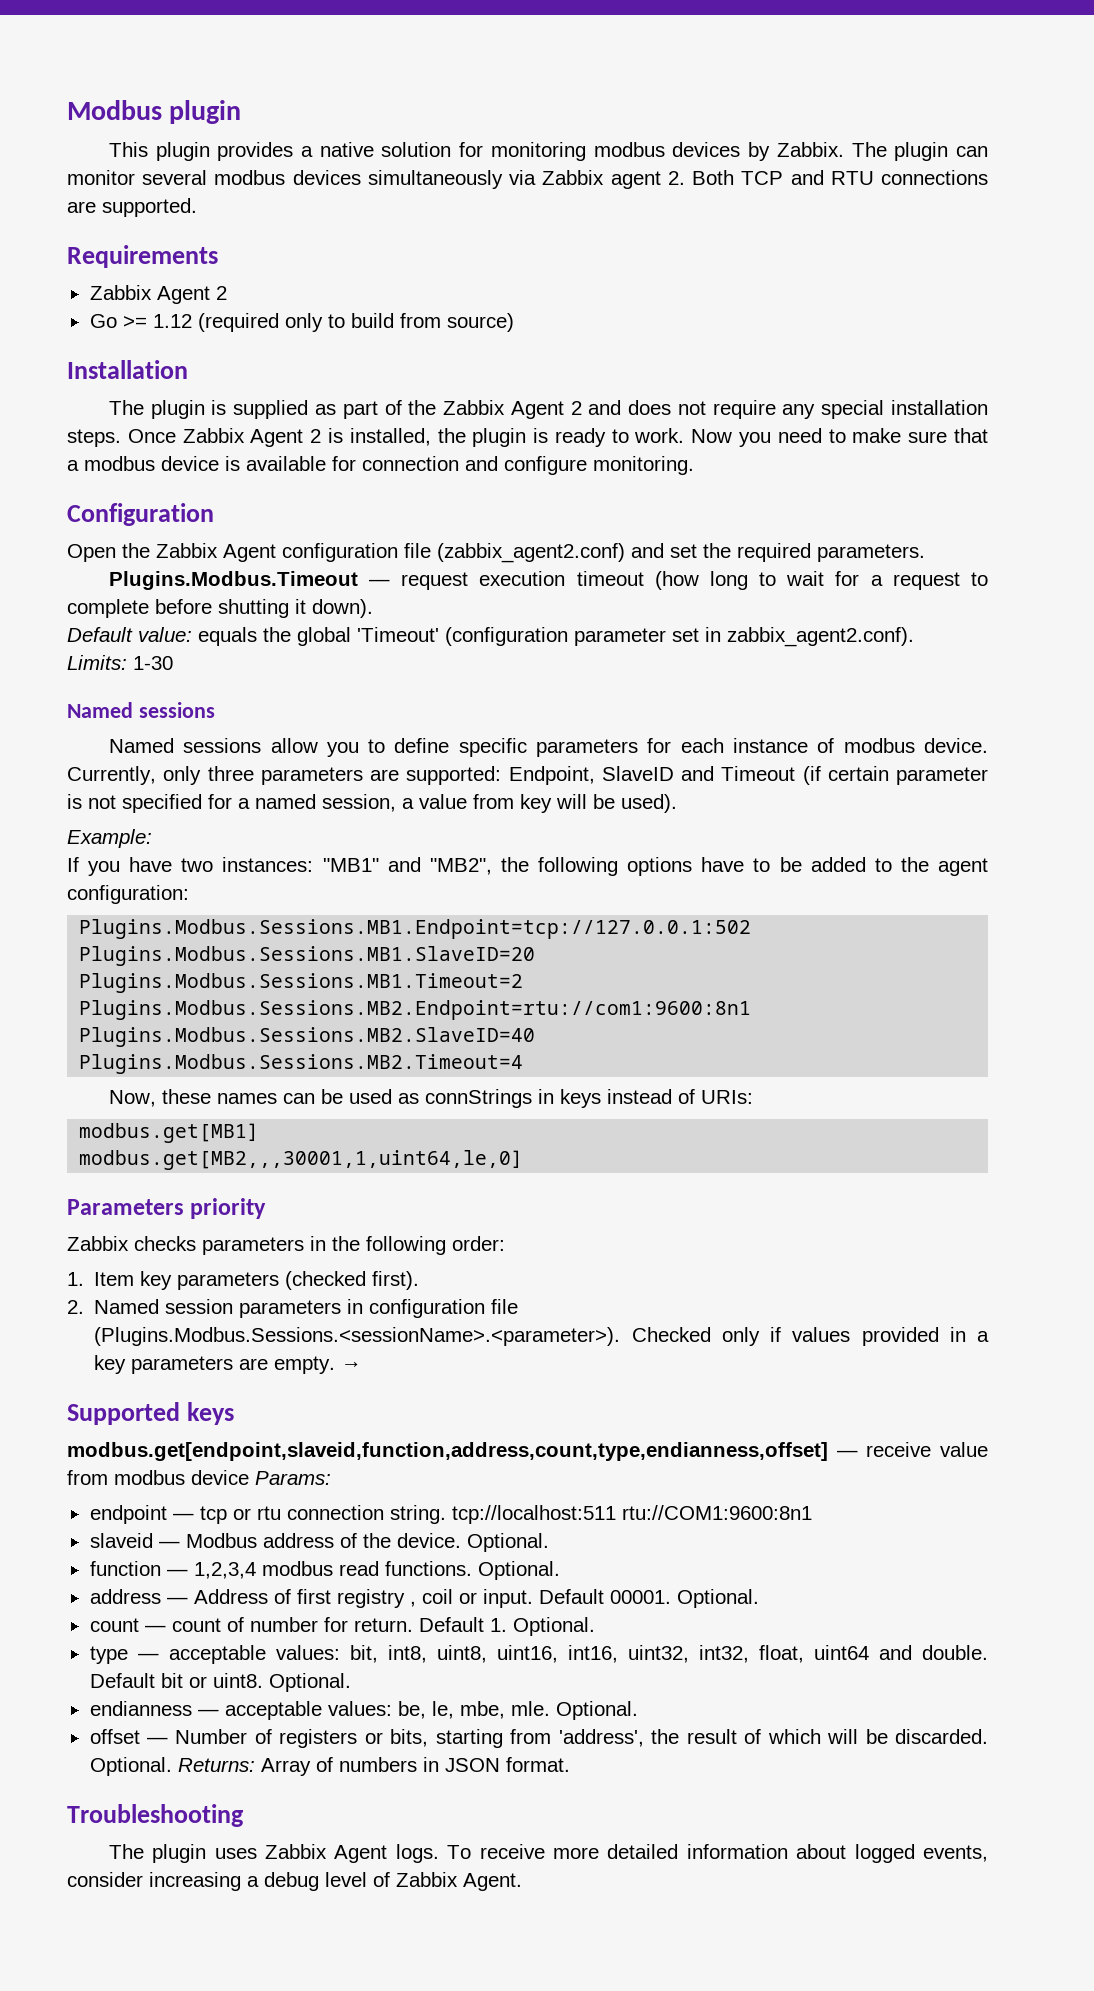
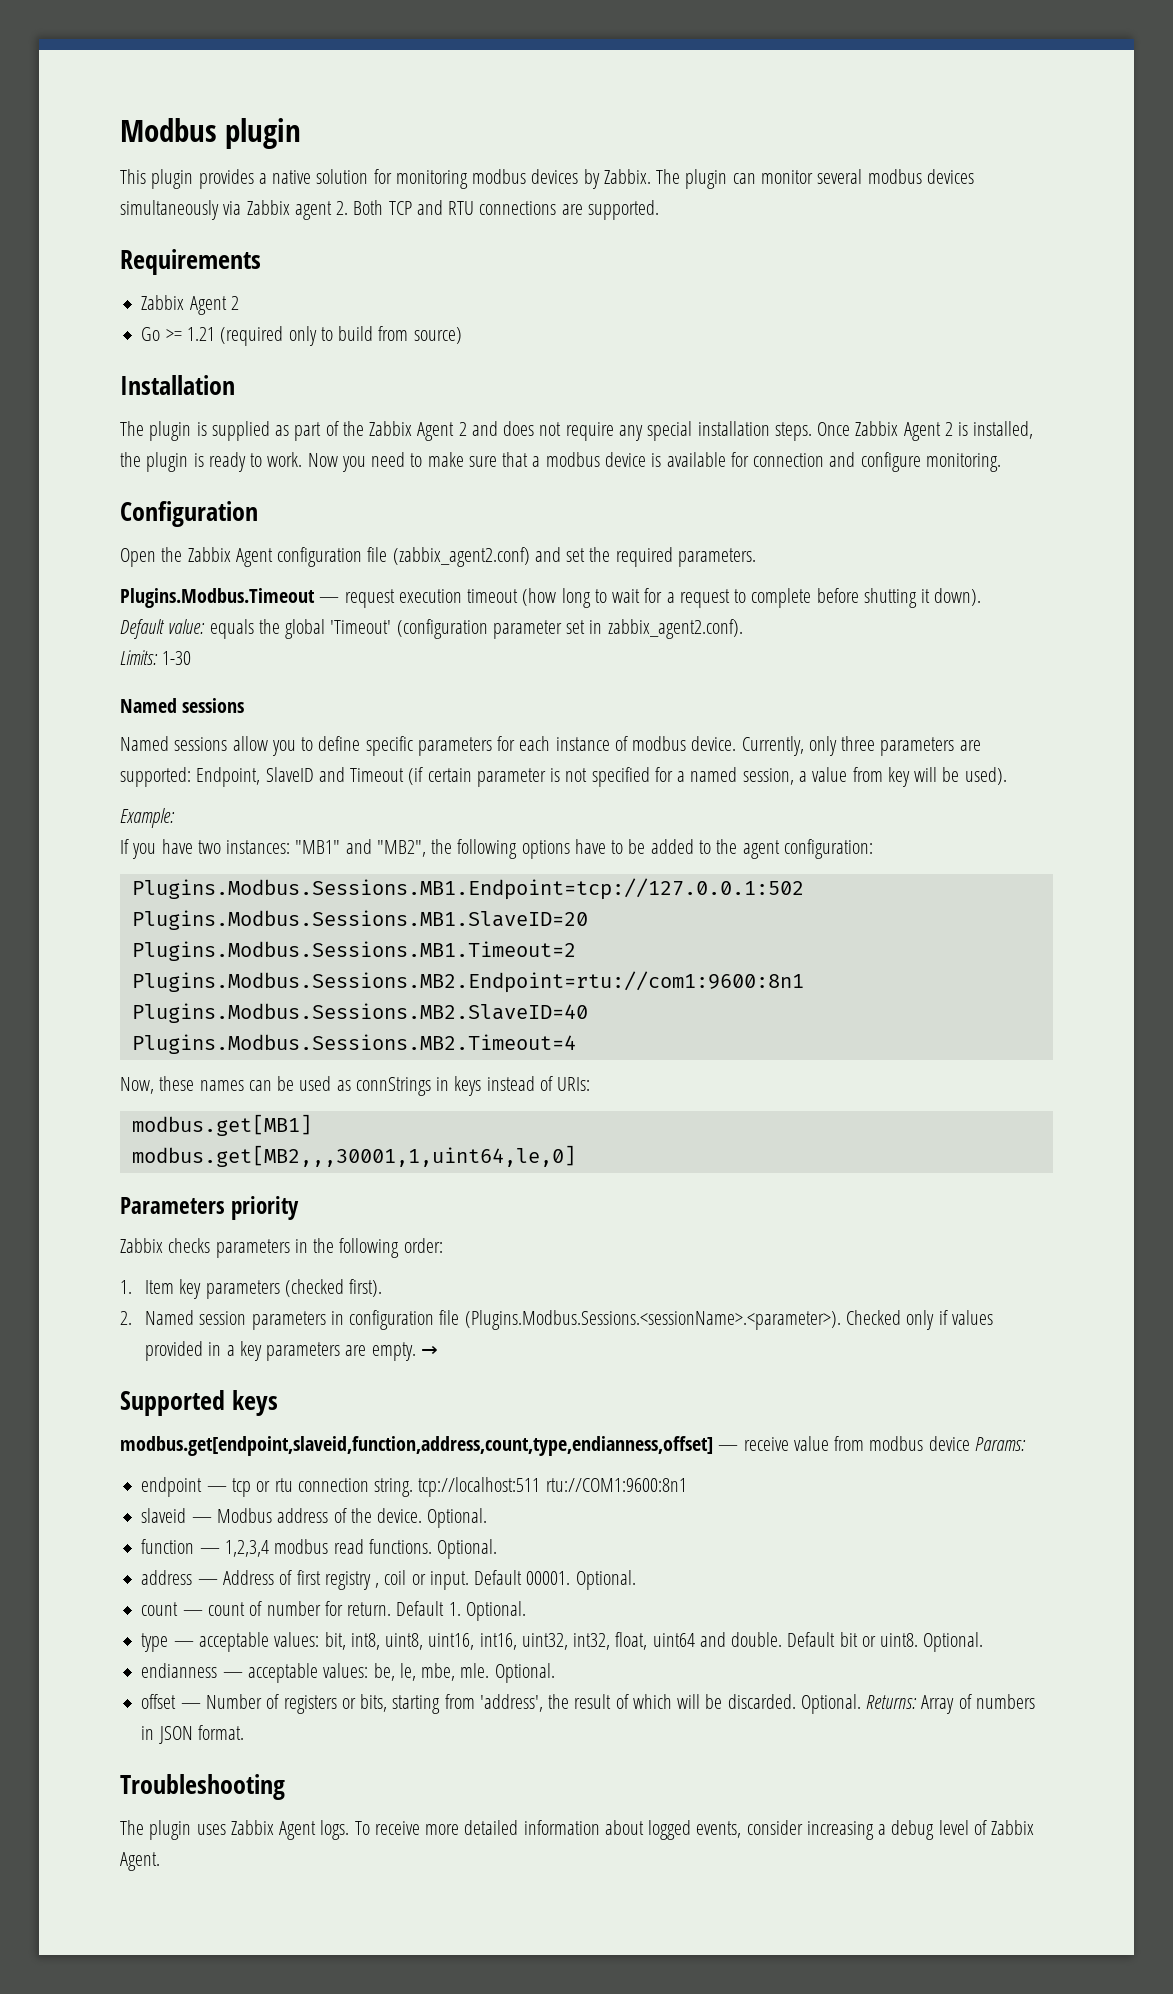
- Go >= 1.12 (required only to build from source)
+ Go >= 1.21 (required only to build from source)

